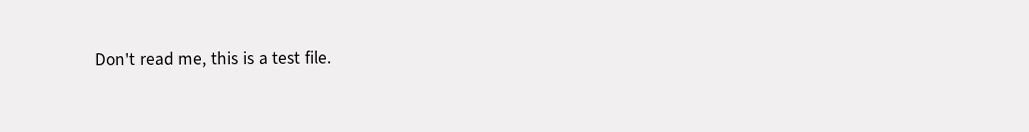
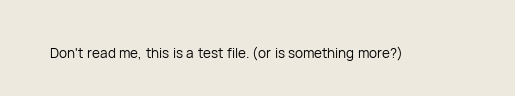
+ (or is something more?)

